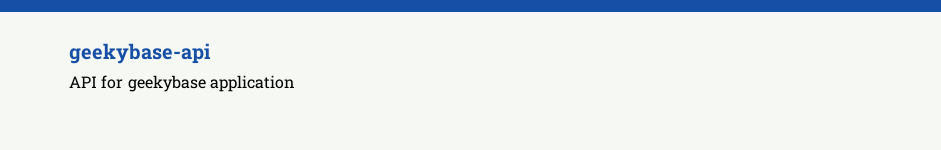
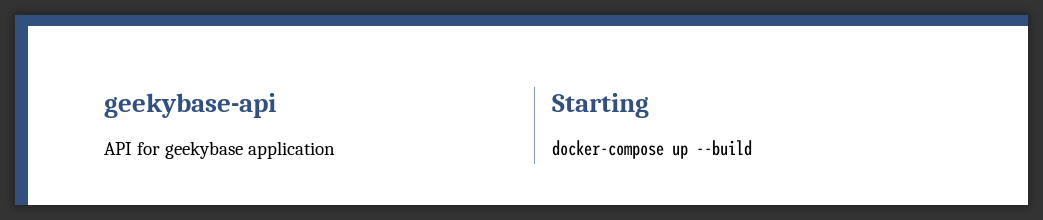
+ Starting
+ docker-compose up --build

